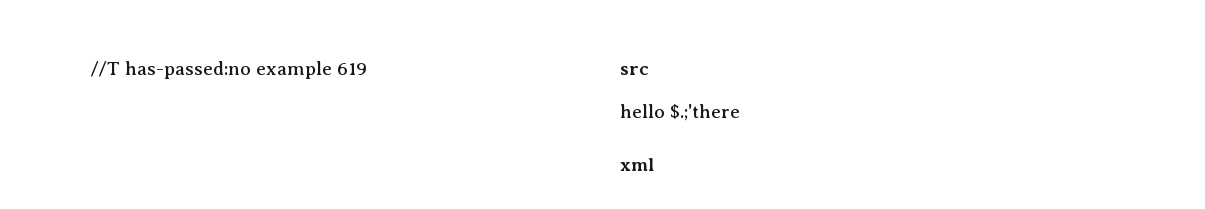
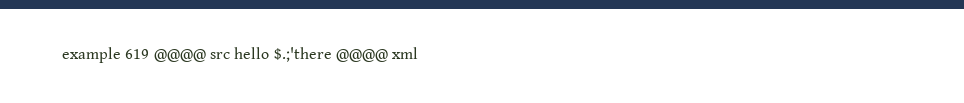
- //T has-passed:no example 619
- src
- hello $.;'there
- xml
+ example 619 @@@@ src hello $.;'there @@@@ xml

